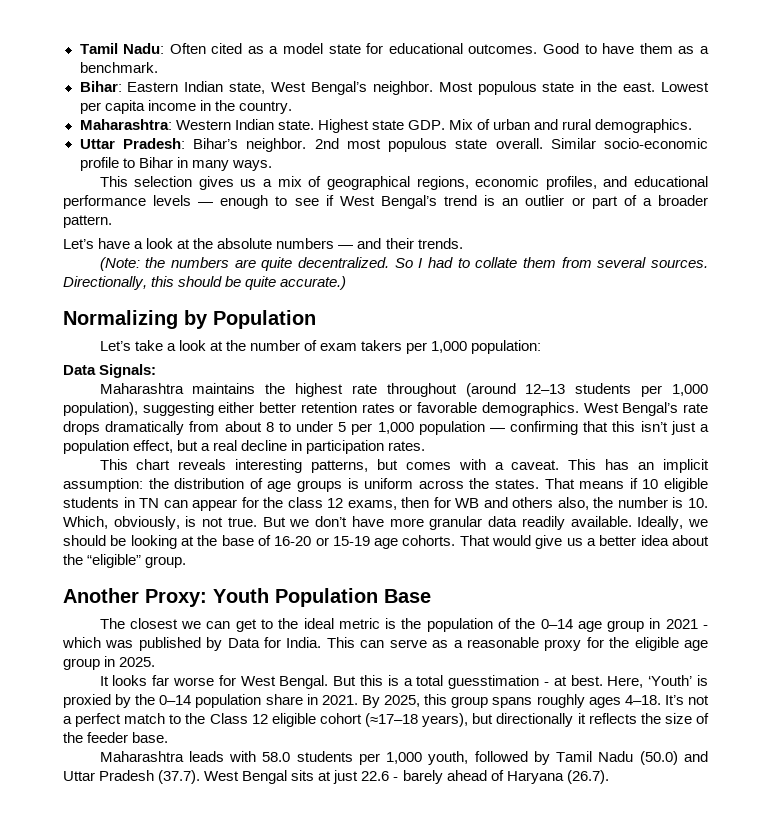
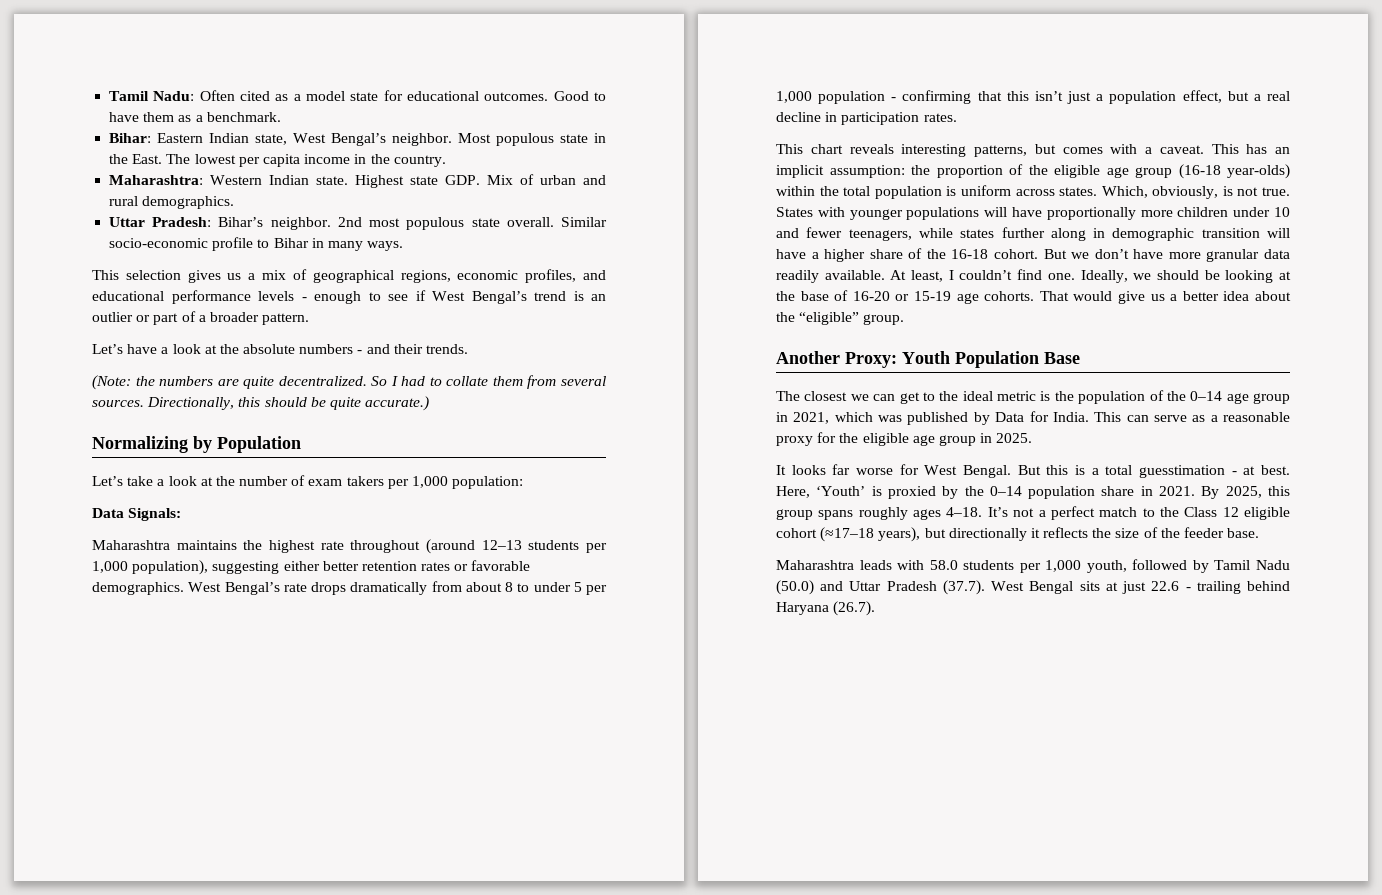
- Most populous state in the east. Lowest per capita income in the country.
+ Most populous state in the East. The lowest per capita income in the country.
- This selection gives us a mix of geographical regions, economic profiles, and educational performance levels — enough to see if West Bengal’s trend is an outlier or part of a broader pattern.
+ This selection gives us a mix of geographical regions, economic profiles, and educational performance levels - enough to see if West Bengal’s trend is an outlier or part of a broader pattern.
- Let’s have a look at the absolute numbers — and their trends.
+ Let’s have a look at the absolute numbers - and their trends.
- West Bengal’s rate drops dramatically from about 8 to under 5 per 1,000 population — confirming that this isn’t just a population effect, but a real decline in participation rates.
+ West Bengal’s rate drops dramatically from about 8 to under 5 per 1,000 population - confirming that this isn’t just a population effect, but a real decline in participation rates.
- This has an implicit assumption: the distribution of age groups is uniform across the states. That means if 10 eligible students in TN can appear for the class 12 exams, then for WB and others also, the number is 10. Which, obviously, is not true.
+ This has an implicit assumption: the proportion of the eligible age group (16-18 year-olds) within the total population is uniform across states. Which, obviously, is not true.
+ States with younger populations will have proportionally more children under 10 and fewer teenagers, while states further along in demographic transition will have a higher share of the 16-18 cohort.
+ At least, I couldn’t find one.
- The closest we can get to the ideal metric is the population of the 0–14 age group in 2021 - which was published by Data for India.
+ The closest we can get to the ideal metric is the population of the 0–14 age group in 2021, which was published by Data for India.
- Maharashtra leads with 58.0 students per 1,000 youth, followed by Tamil Nadu (50.0) and Uttar Pradesh (37.7). West Bengal sits at just 22.6 - barely ahead of Haryana (26.7).
+ Maharashtra leads with 58.0 students per 1,000 youth, followed by Tamil Nadu (50.0) and Uttar Pradesh (37.7). West Bengal sits at just 22.6 - trailing behind Haryana (26.7).

